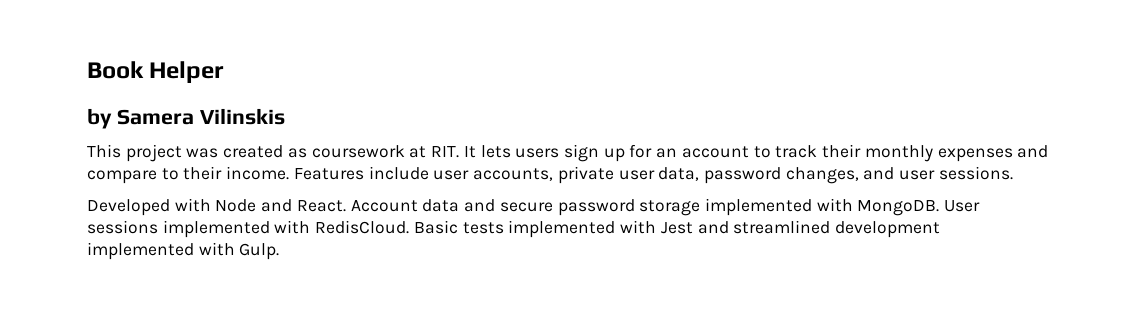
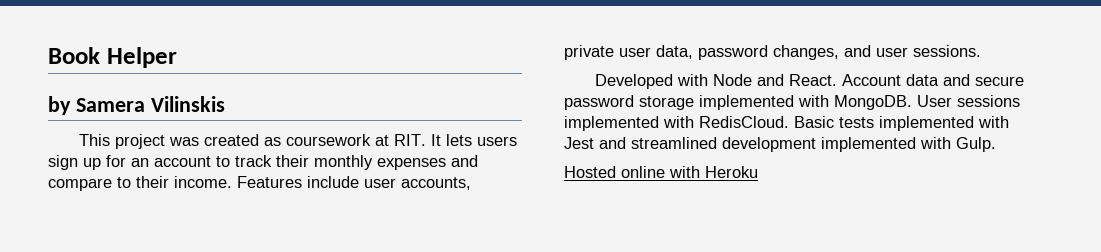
+ Hosted online with Heroku

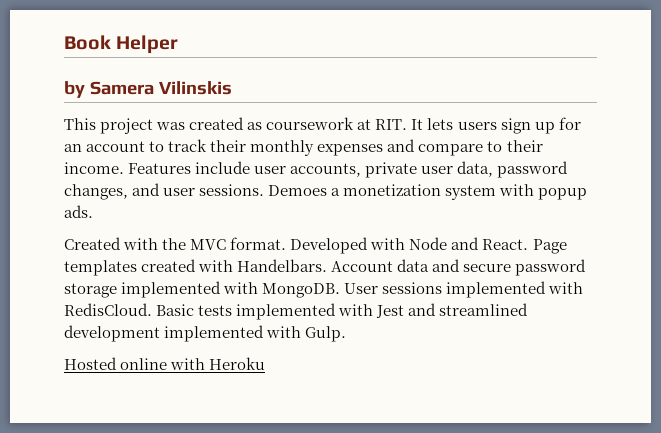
- Features include user accounts, private user data, password changes, and user sessions.
- Developed with Node and React.
+ Features include user accounts, private user data, password changes, and user sessions. Demoes a monetization system with popup ads.
+ Created with the MVC format. Developed with Node and React.
+ Page templates created with Handelbars.

